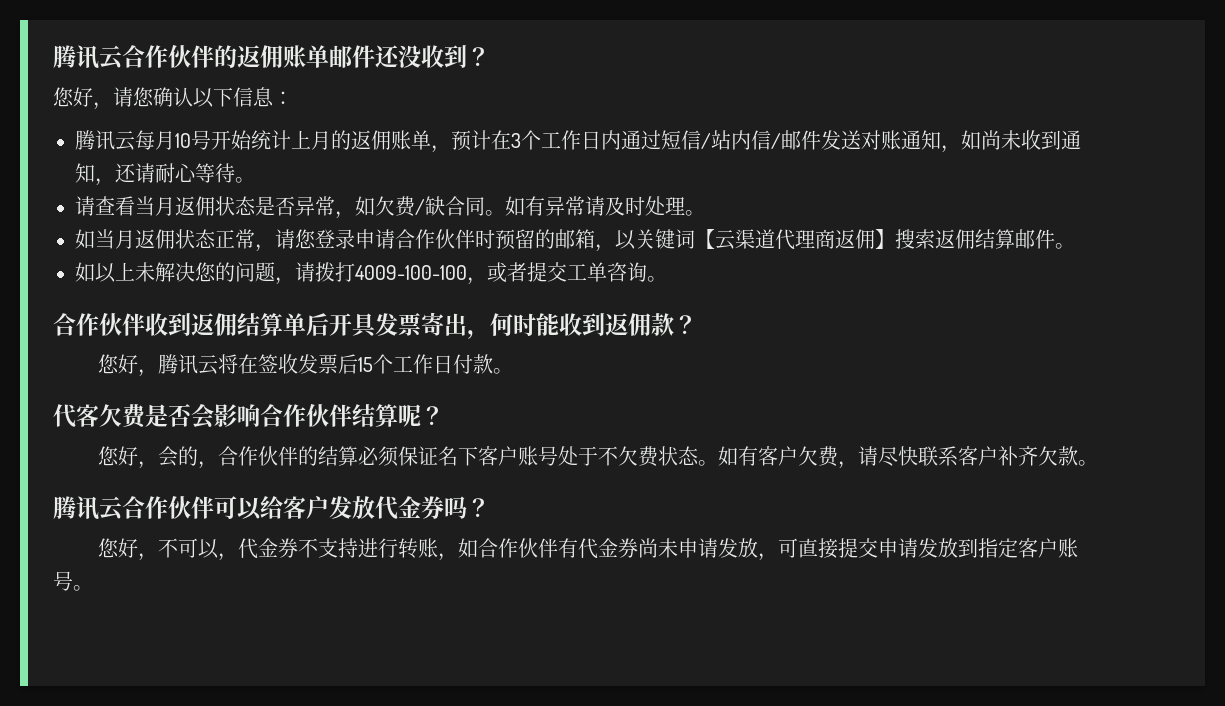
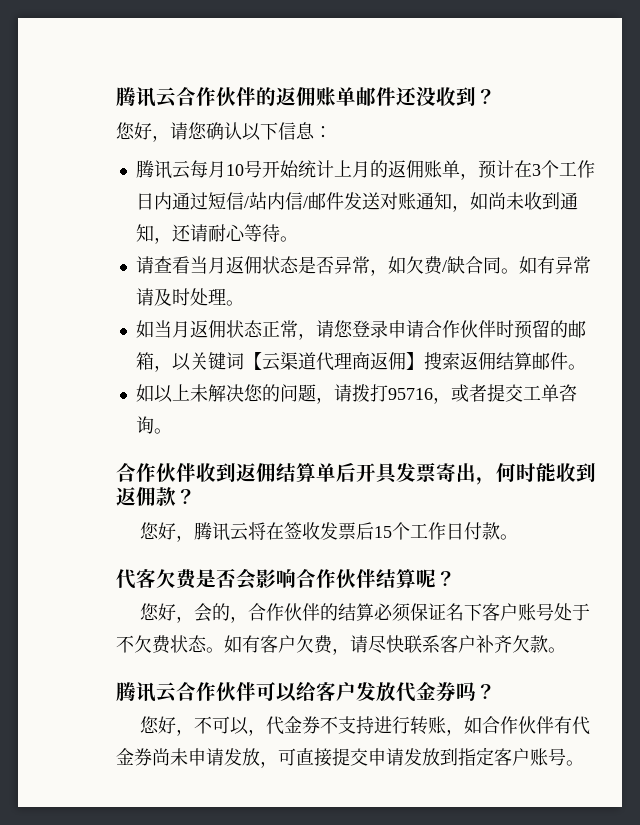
- 如以上未解决您的问题，请拨打4009-100-100，或者提交工单咨询。
+ 如以上未解决您的问题，请拨打95716，或者提交工单咨询。

